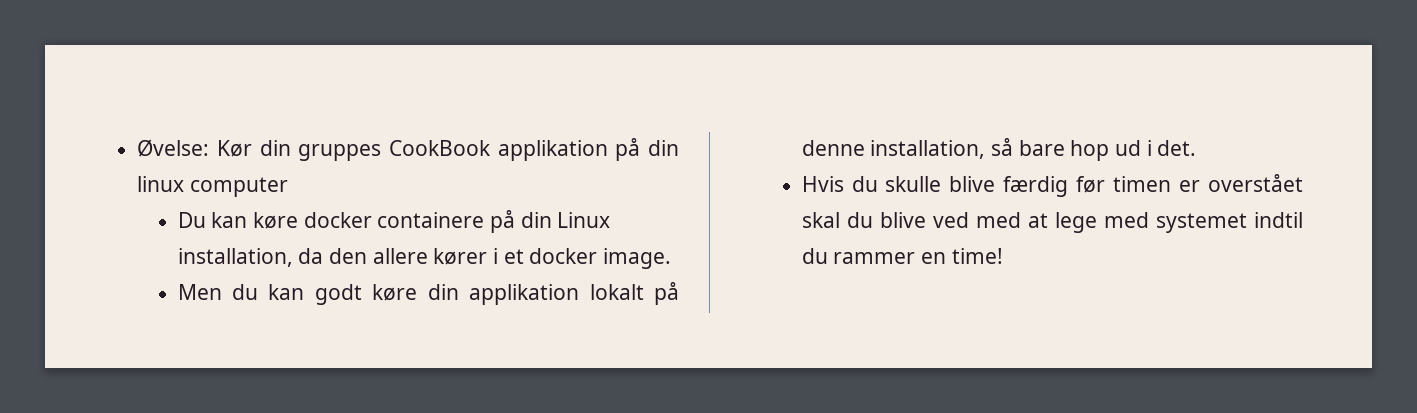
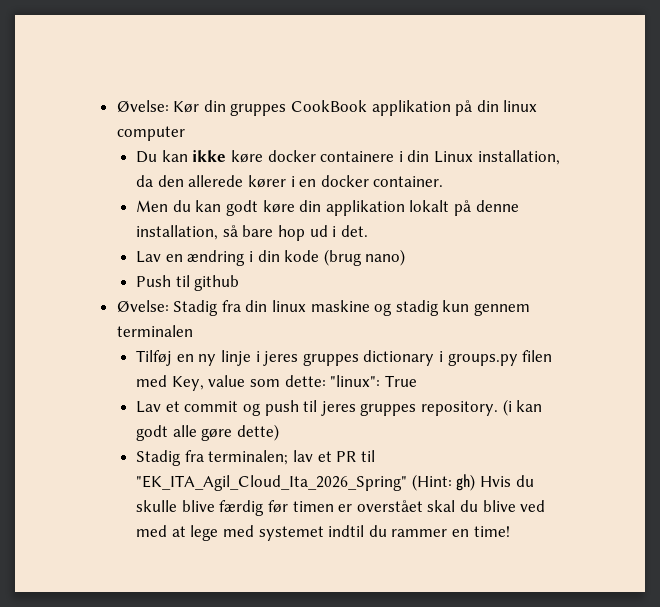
- Du kan køre docker containere på din Linux installation, da den allere kører i et docker image.
+ Du kan ikke køre docker containere i din Linux installation, da den allerede kører i en docker container.
- Hvis du skulle blive færdig før timen er overstået skal du blive ved med at lege med systemet indtil du rammer en time!
+ Lav en ændring i din kode (brug nano)
+ Push til github
+ Øvelse: Stadig fra din linux maskine og stadig kun gennem terminalen
+ Tilføj en ny linje i jeres gruppes dictionary i groups.py filen med Key, value som dette: "linux": True
+ Lav et commit og push til jeres gruppes repository. (i kan godt alle gøre dette)
+ Stadig fra terminalen; lav et PR til "EK_ITA_Agil_Cloud_Ita_2026_Spring" (Hint: gh) Hvis du skulle blive færdig før timen er overstået skal du blive ved med at lege med systemet indtil du rammer en time!

